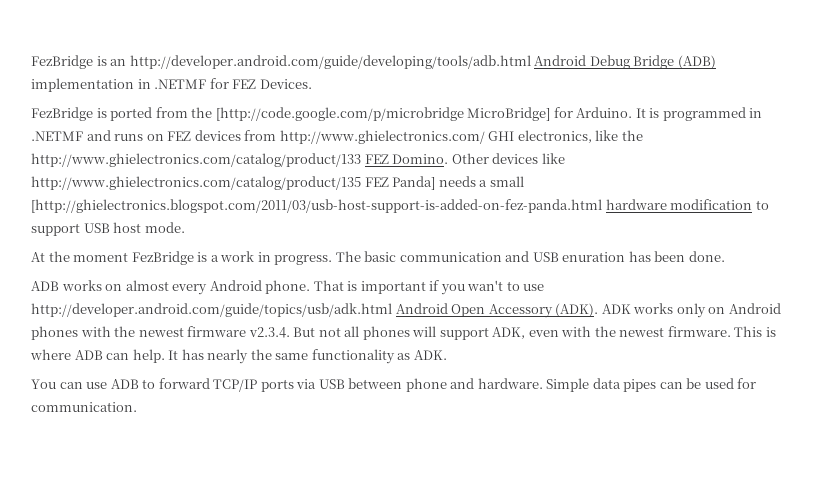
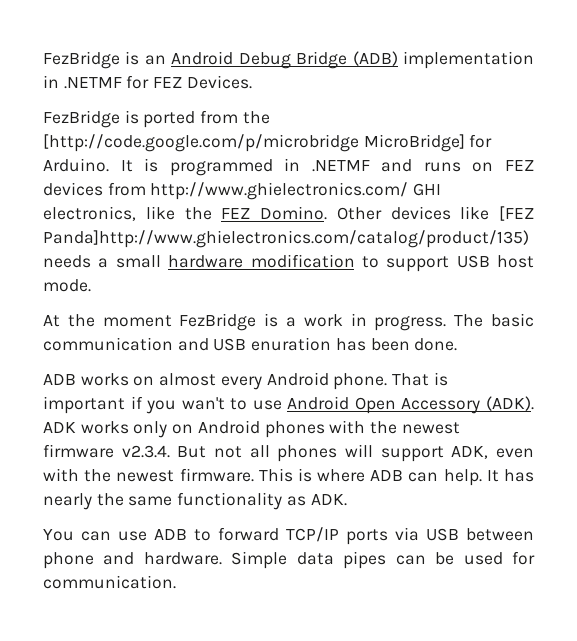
- FezBridge is an http://developer.android.com/guide/developing/tools/adb.html Android Debug Bridge (ADB) implementation in .NETMF for FEZ Devices.
+ FezBridge is an Android Debug Bridge (ADB) implementation in .NETMF for FEZ Devices.
- It is programmed in .NETMF and runs on FEZ devices from http://www.ghielectronics.com/ GHI electronics, like the http://www.ghielectronics.com/catalog/product/133 FEZ Domino.
+ It is programmed in .NETMF and runs on FEZ devices from http://www.ghielectronics.com/ GHI electronics, like the FEZ Domino.
- Other devices like http://www.ghielectronics.com/catalog/product/135 FEZ Panda] needs a small [http://ghielectronics.blogspot.com/2011/03/usb-host-support-is-added-on-fez-panda.html hardware modification to support USB host mode.
+ Other devices like [FEZ Panda]http://www.ghielectronics.com/catalog/product/135) needs a small hardware modification to support USB host mode.
- That is important if you wan't to use http://developer.android.com/guide/topics/usb/adk.html Android Open Accessory (ADK).
+ That is important if you wan't to use Android Open Accessory (ADK).

